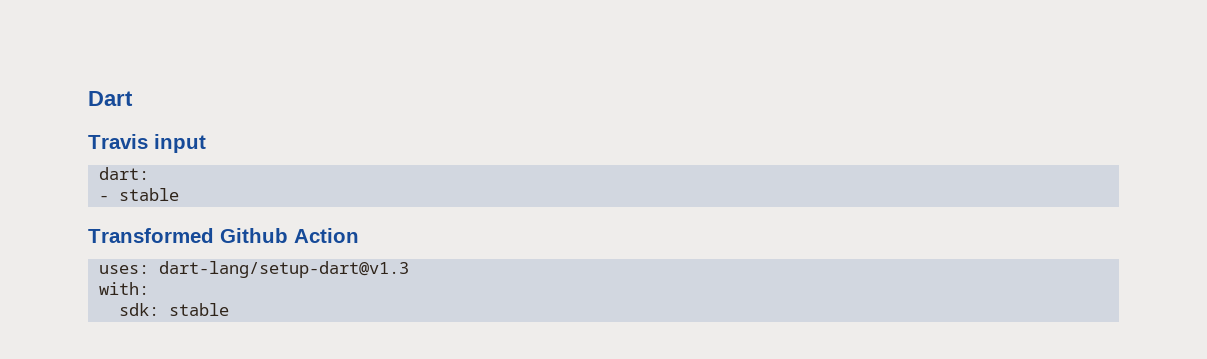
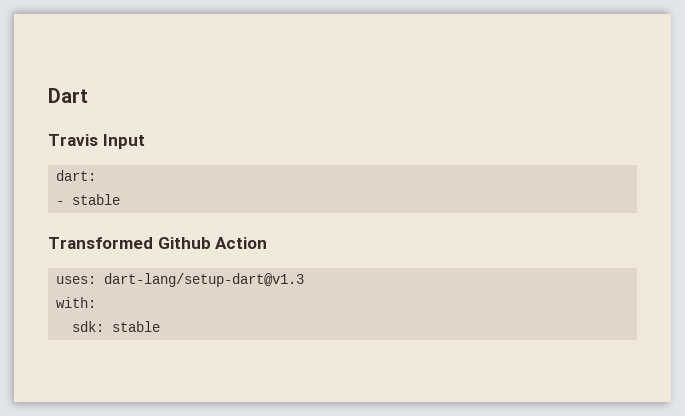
- Travis input
+ Travis Input

